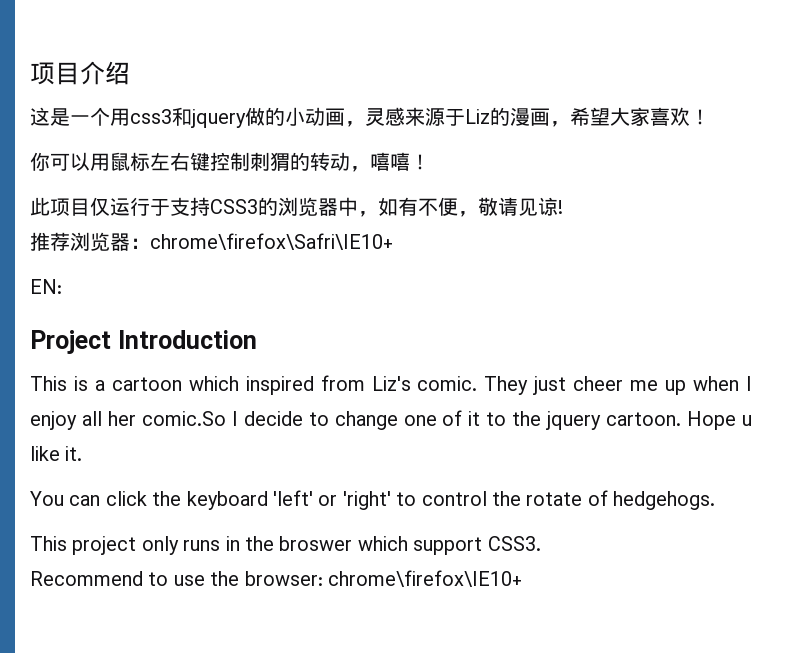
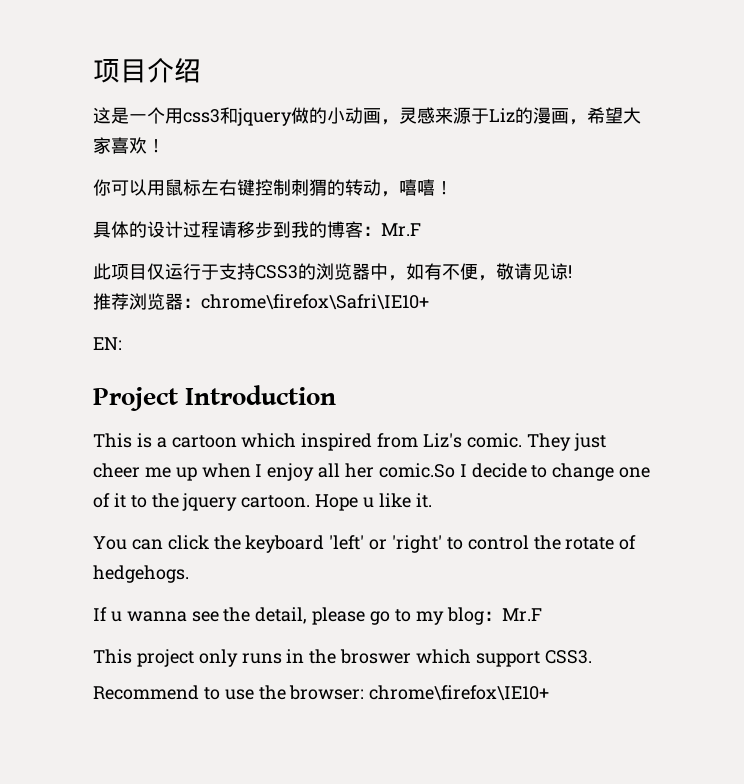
+ 具体的设计过程请移步到我的博客：Mr.F
+ If u wanna see the detail, please go to my blog：Mr.F

